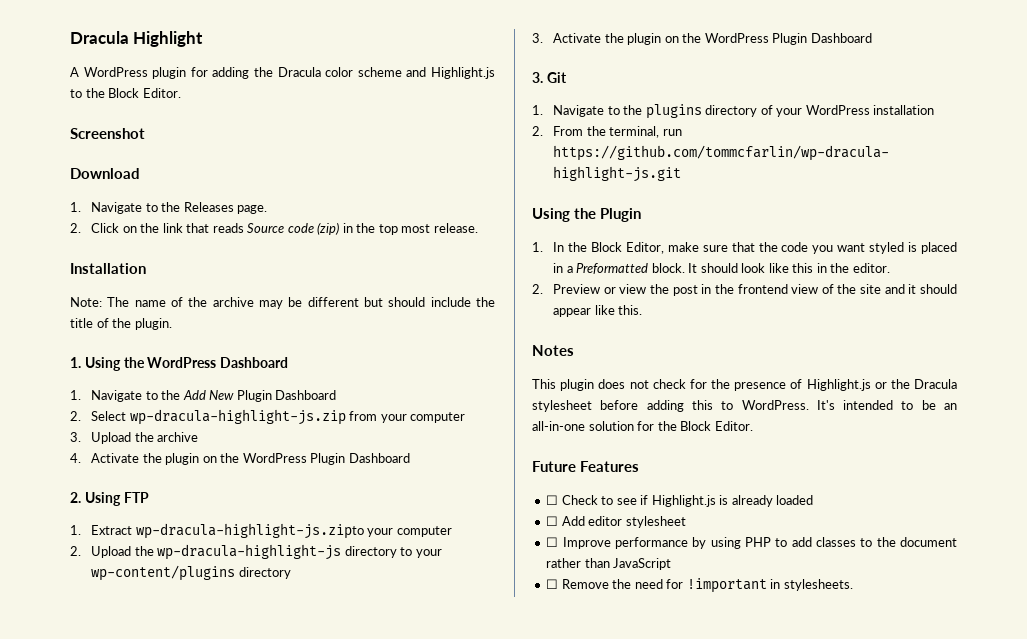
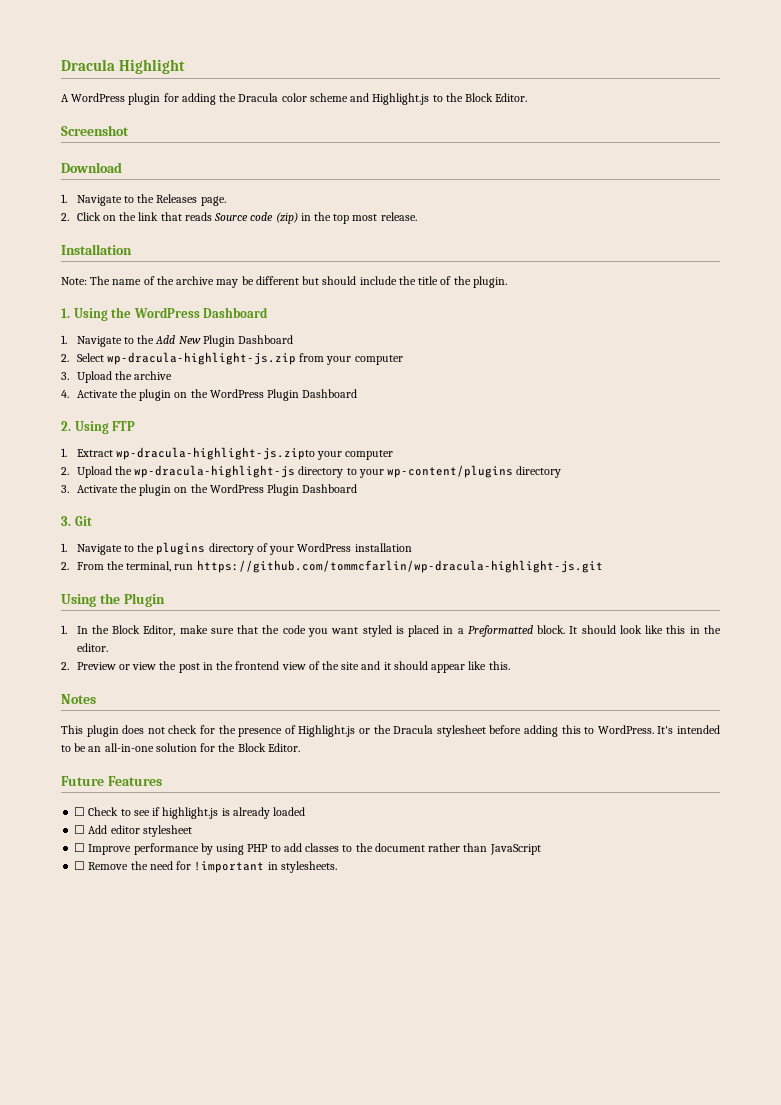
- ☐ Check to see if Highlight.js is already loaded
+ ☐ Check to see if highlight.js is already loaded

